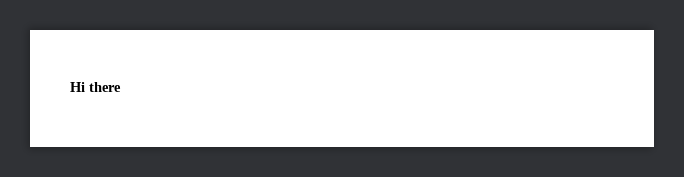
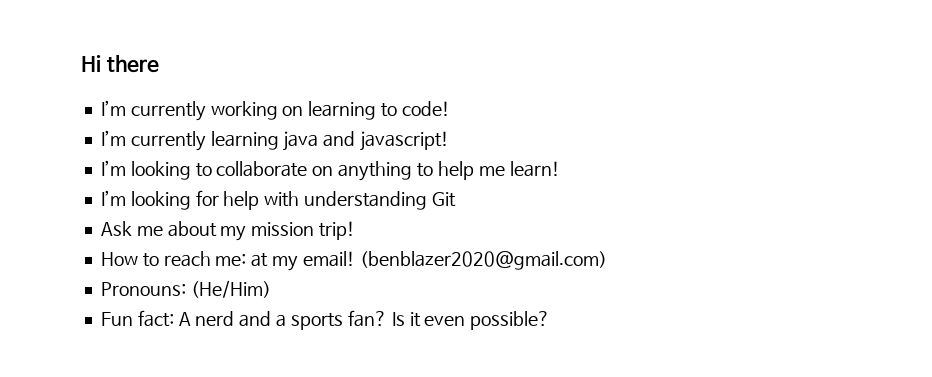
+ I’m currently working on learning to code!
+ I’m currently learning java and javascript!
+ I’m looking to collaborate on anything to help me learn!
+ I’m looking for help with understanding Git
+ Ask me about my mission trip!
+ How to reach me: at my email! (benblazer2020@gmail.com)
+ Pronouns: (He/Him)
+ Fun fact: A nerd and a sports fan? Is it even possible?

